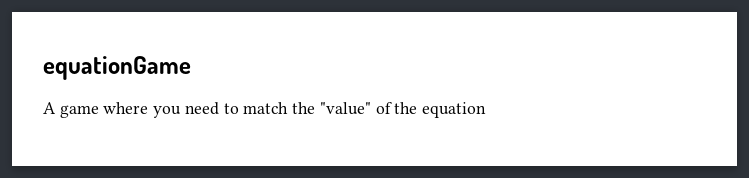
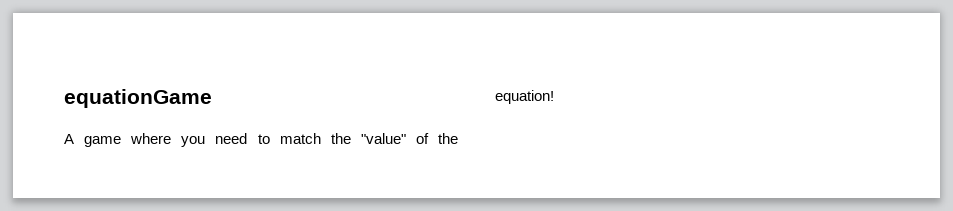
- A game where you need to match the "value" of the equation
+ A game where you need to match the "value" of the equation!

